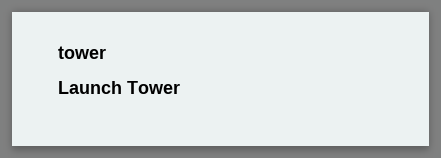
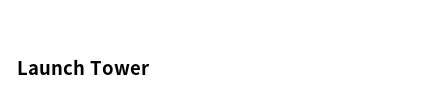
- tower

